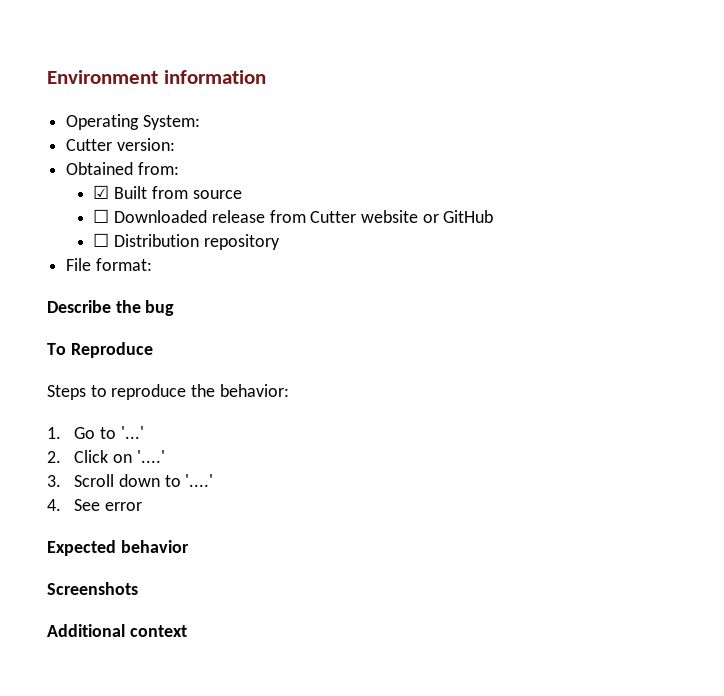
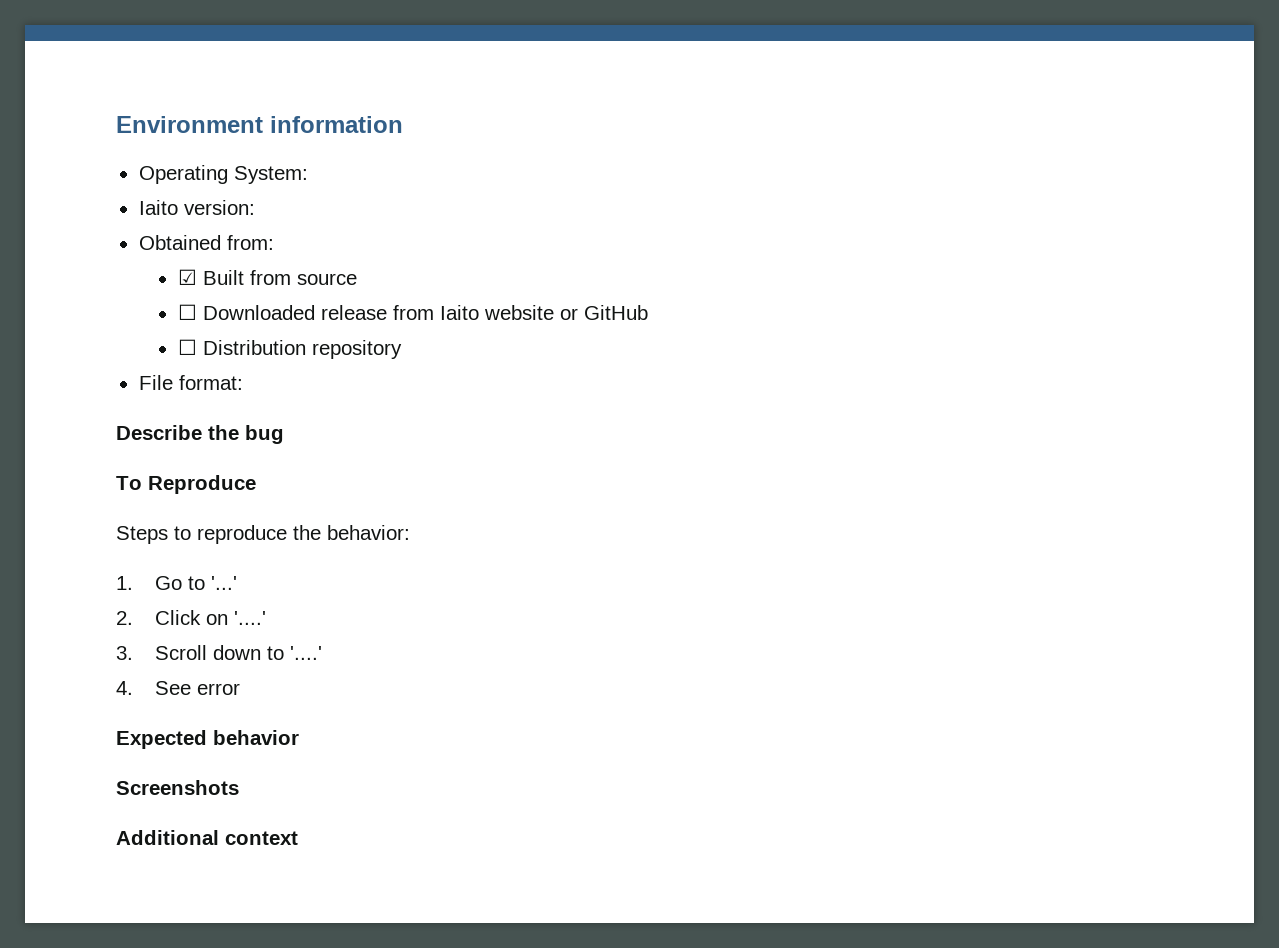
- Cutter version:
+ Iaito version:
- ☐ Downloaded release from Cutter website or GitHub
+ ☐ Downloaded release from Iaito website or GitHub

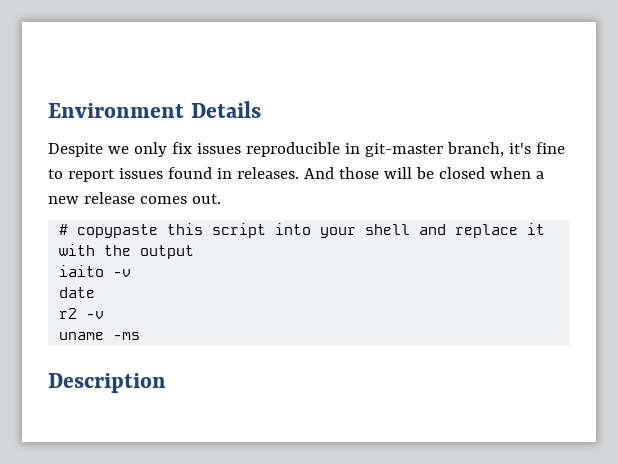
- Environment information
- Operating System:
- Iaito version:
- Obtained from:
- ☑ Built from source
- ☐ Downloaded release from Iaito website or GitHub
- ☐ Distribution repository
- File format:
- Describe the bug
- To Reproduce
- Steps to reproduce the behavior:
- 1. Go to '...'
- 2. Click on '....'
- 3. Scroll down to '....'
- 4. See error
- Expected behavior
- Screenshots
- Additional context
+ Environment Details
+ Despite we only fix issues reproducible in git-master branch, it's fine to report issues found in releases. And those will be closed when a new release comes out.
+ # copypaste this script into your shell and replace it with the output
+ iaito -v
+ date
+ r2 -v
+ uname -ms
+ Description

